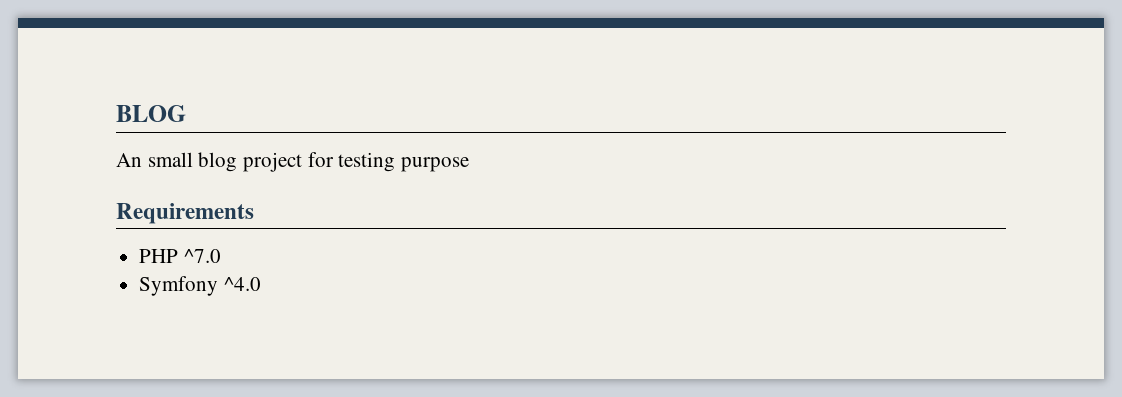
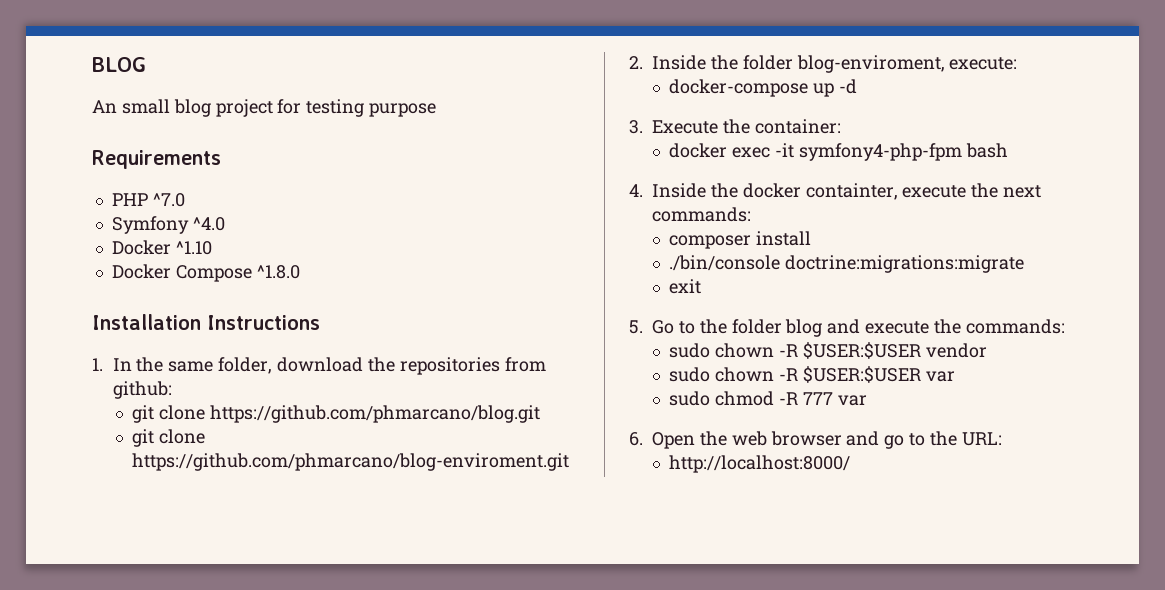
+ Docker ^1.10
+ Docker Compose ^1.8.0
+ Installation Instructions
+ 1. In the same folder, download the repositories from github:
+ git clone https://github.com/phmarcano/blog.git
+ git clone https://github.com/phmarcano/blog-enviroment.git
+ 2. Inside the folder blog-enviroment, execute:
+ docker-compose up -d
+ 3. Execute the container:
+ docker exec -it symfony4-php-fpm bash
+ 4. Inside the docker containter, execute the next commands:
+ composer install
+ ./bin/console doctrine:migrations:migrate
+ exit
+ 5. Go to the folder blog and execute the commands:
+ sudo chown -R $USER:$USER vendor
+ sudo chown -R $USER:$USER var
+ sudo chmod -R 777 var
+ 6. Open the web browser and go to the URL:
+ http://localhost:8000/

